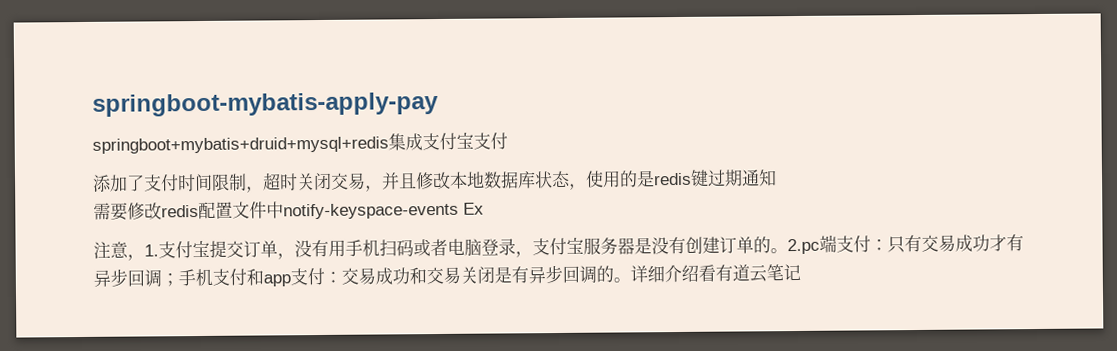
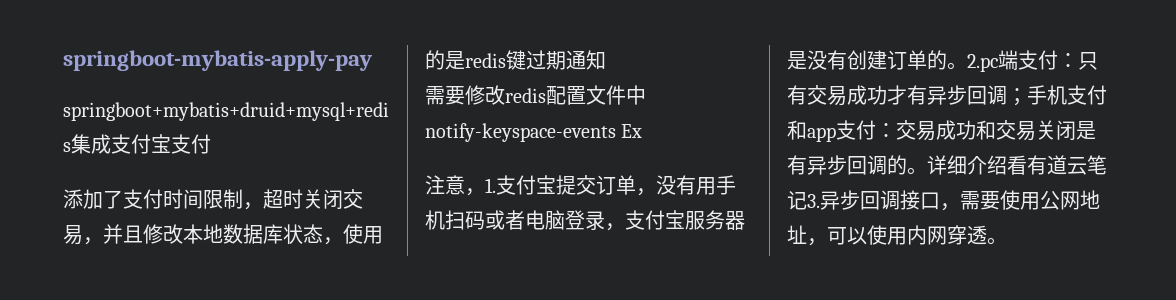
- 详细介绍看有道云笔记
+ 详细介绍看有道云笔记3.异步回调接口，需要使用公网地址，可以使用内网穿透。

